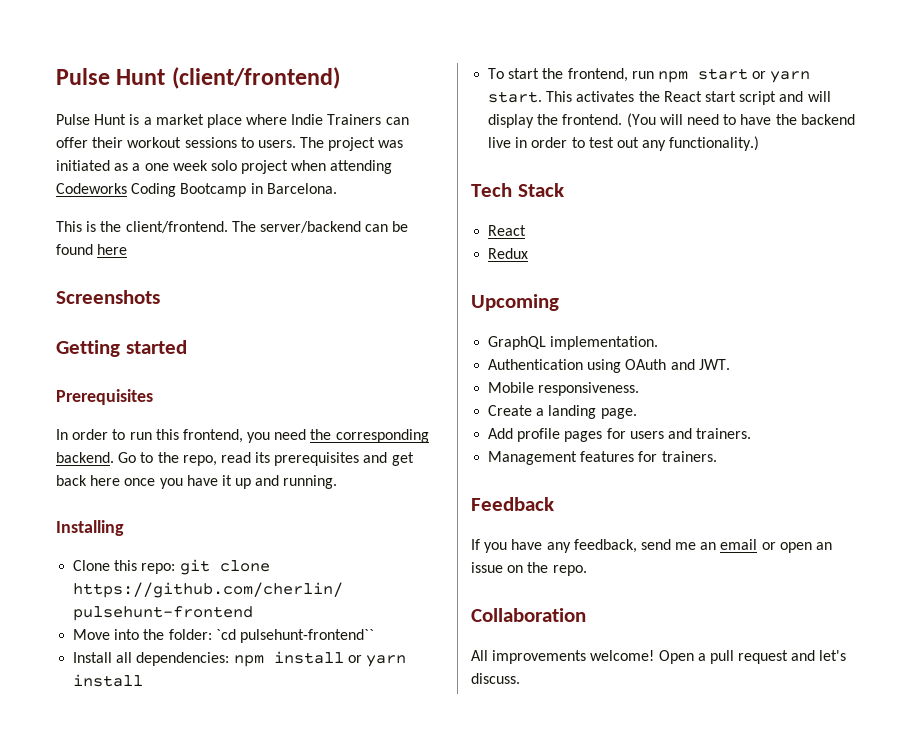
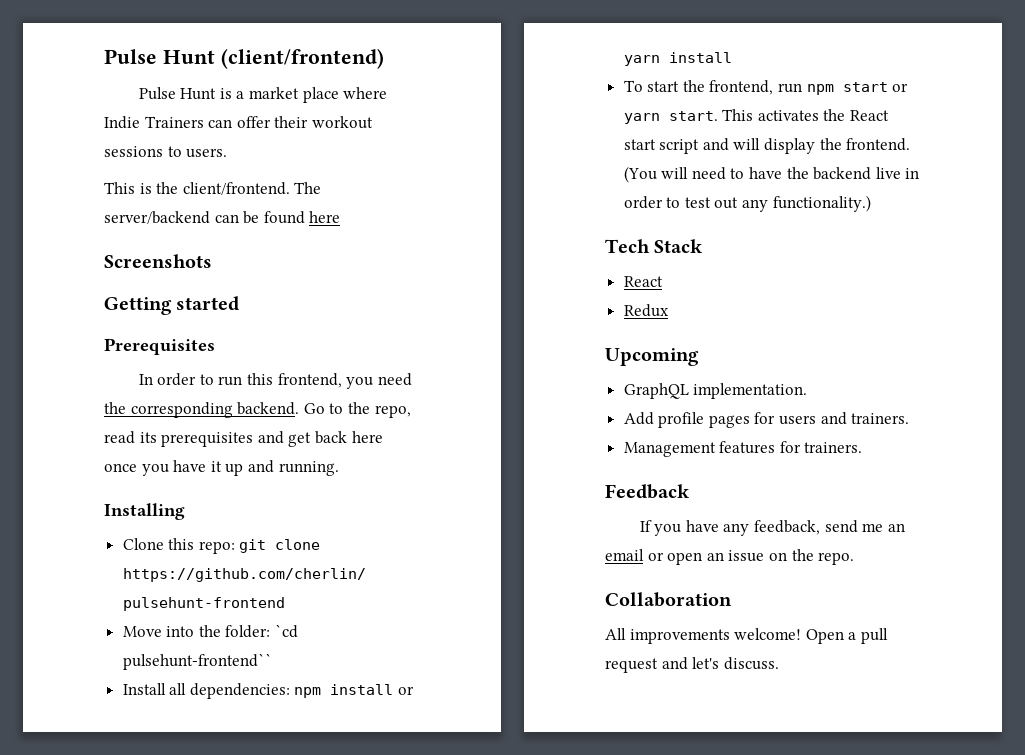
- The project was initiated as a one week solo project when attending Codeworks Coding Bootcamp in Barcelona.
- Authentication using OAuth and JWT.
- Mobile responsiveness.
- Create a landing page.

